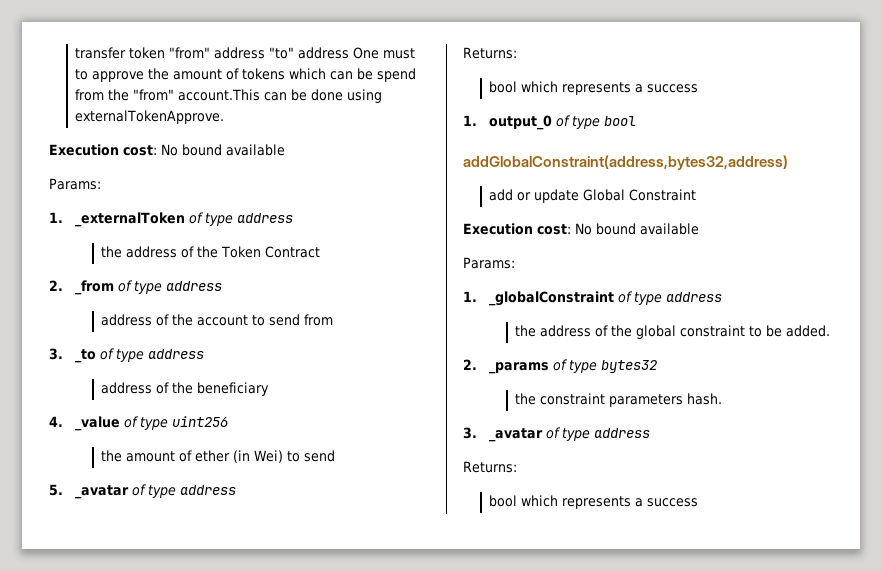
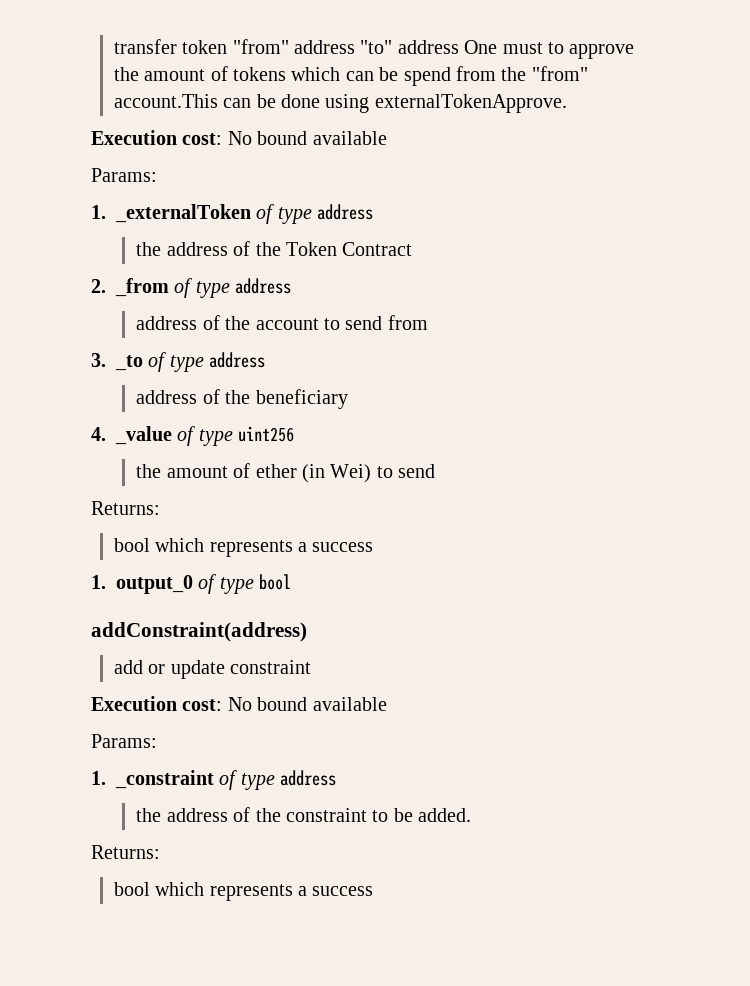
- 5. _avatar of type address
- addGlobalConstraint(address,bytes32,address)
+ addConstraint(address)
- add or update Global Constraint
+ add or update constraint
  Execution cost: No bound available
  Params:
- 1. _globalConstraint of type address
- the address of the global constraint to be added.
+ 1. _constraint of type address
+ the address of the constraint to be added.
- 2. _params of type bytes32
- the constraint parameters hash.
- 3. _avatar of type address

